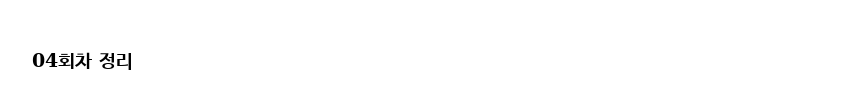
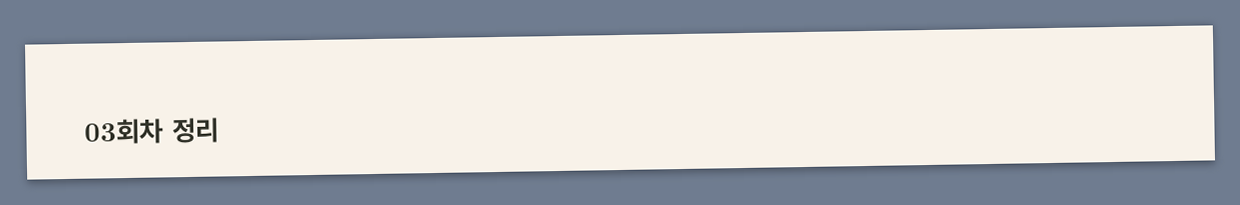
- 04회차 정리
+ 03회차 정리

